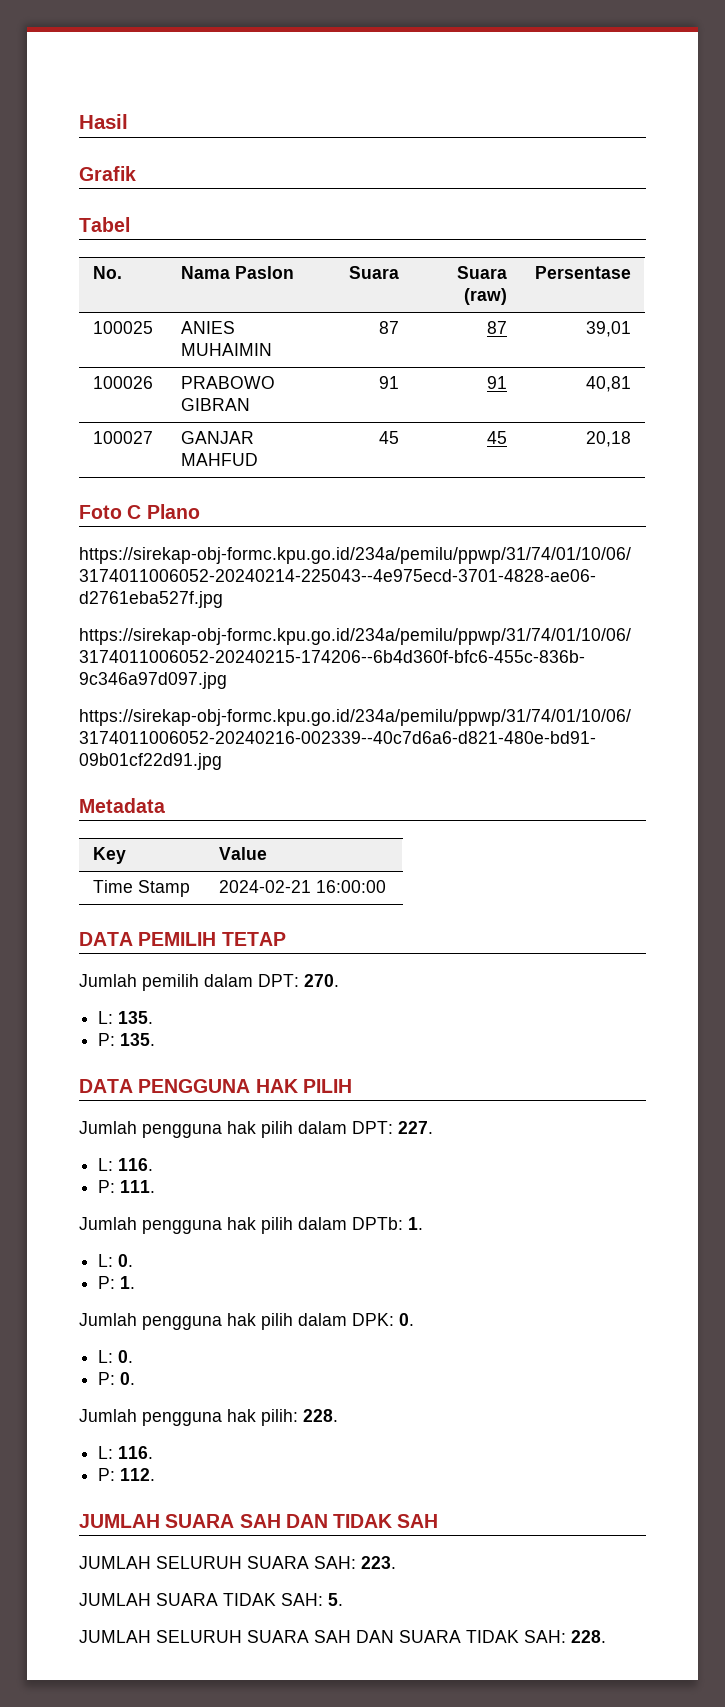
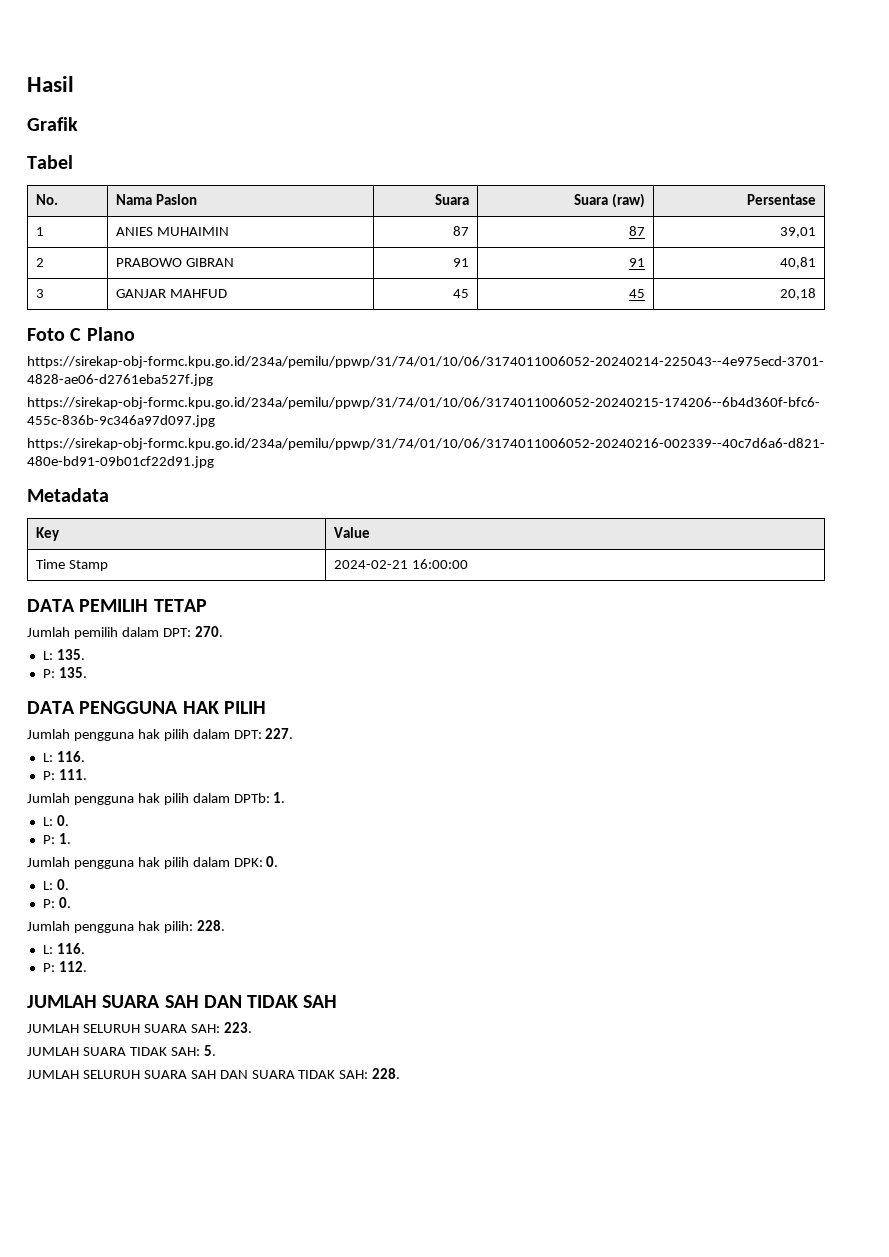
- 100025 | ANIES MUHAIMIN | 87 | 87 | 39,01
+ 1 | ANIES MUHAIMIN | 87 | 87 | 39,01
- 100026 | PRABOWO GIBRAN | 91 | 91 | 40,81
+ 2 | PRABOWO GIBRAN | 91 | 91 | 40,81
- 100027 | GANJAR MAHFUD | 45 | 45 | 20,18
+ 3 | GANJAR MAHFUD | 45 | 45 | 20,18

